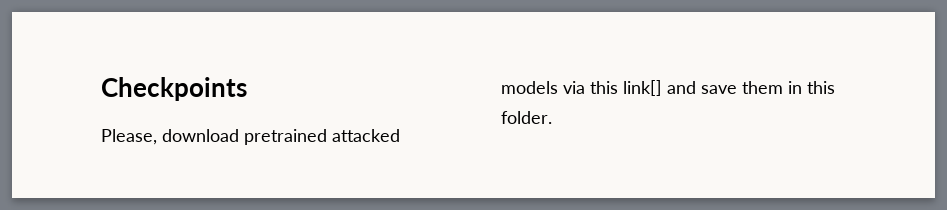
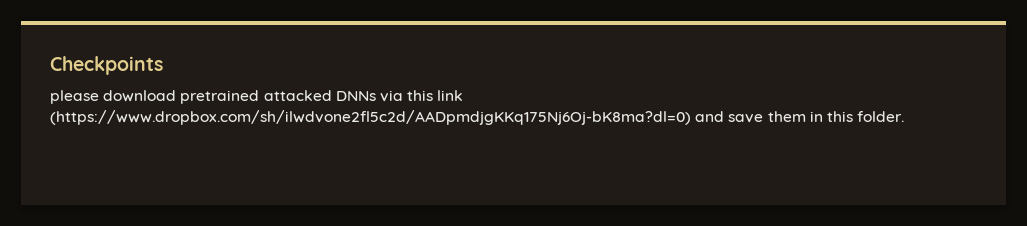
- Please, download pretrained attacked models via this link[] and save them in this folder.
+ please download pretrained attacked DNNs via this link (https://www.dropbox.com/sh/ilwdvone2fl5c2d/AADpmdjgKKq175Nj6Oj-bK8ma?dl=0) and save them in this folder.

